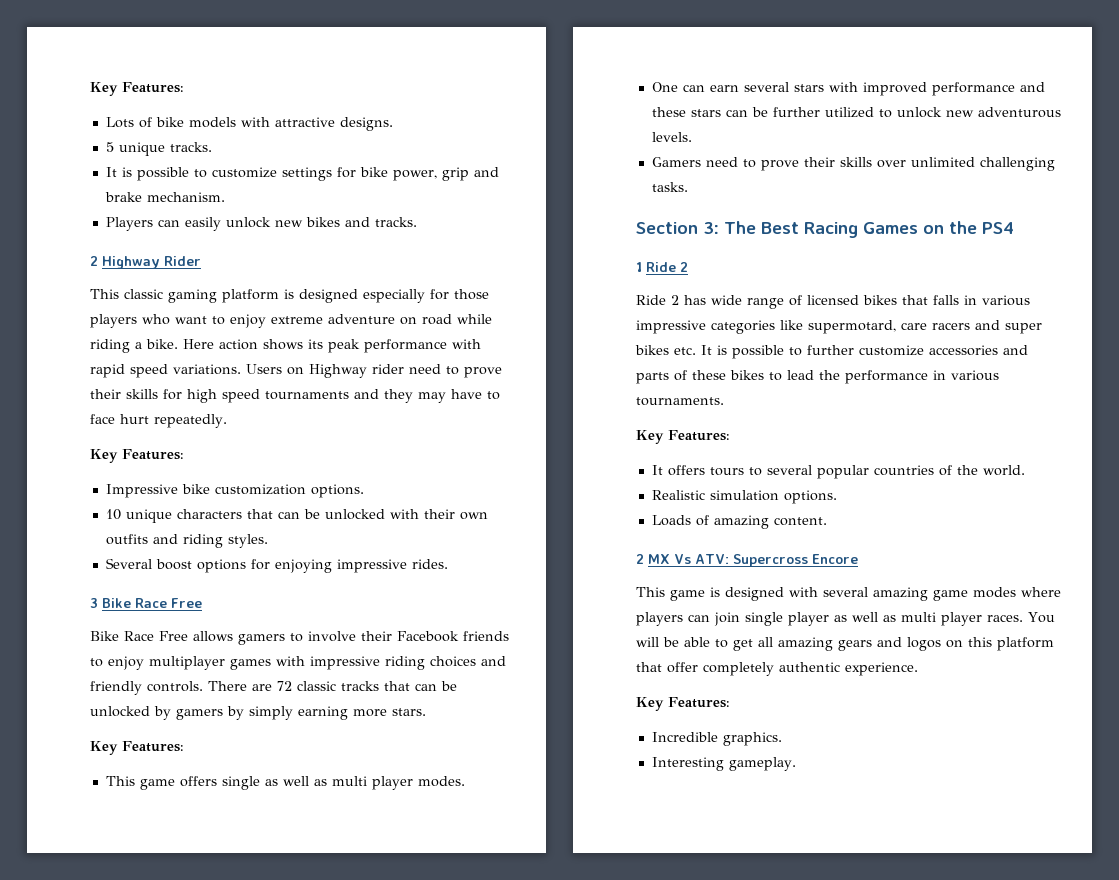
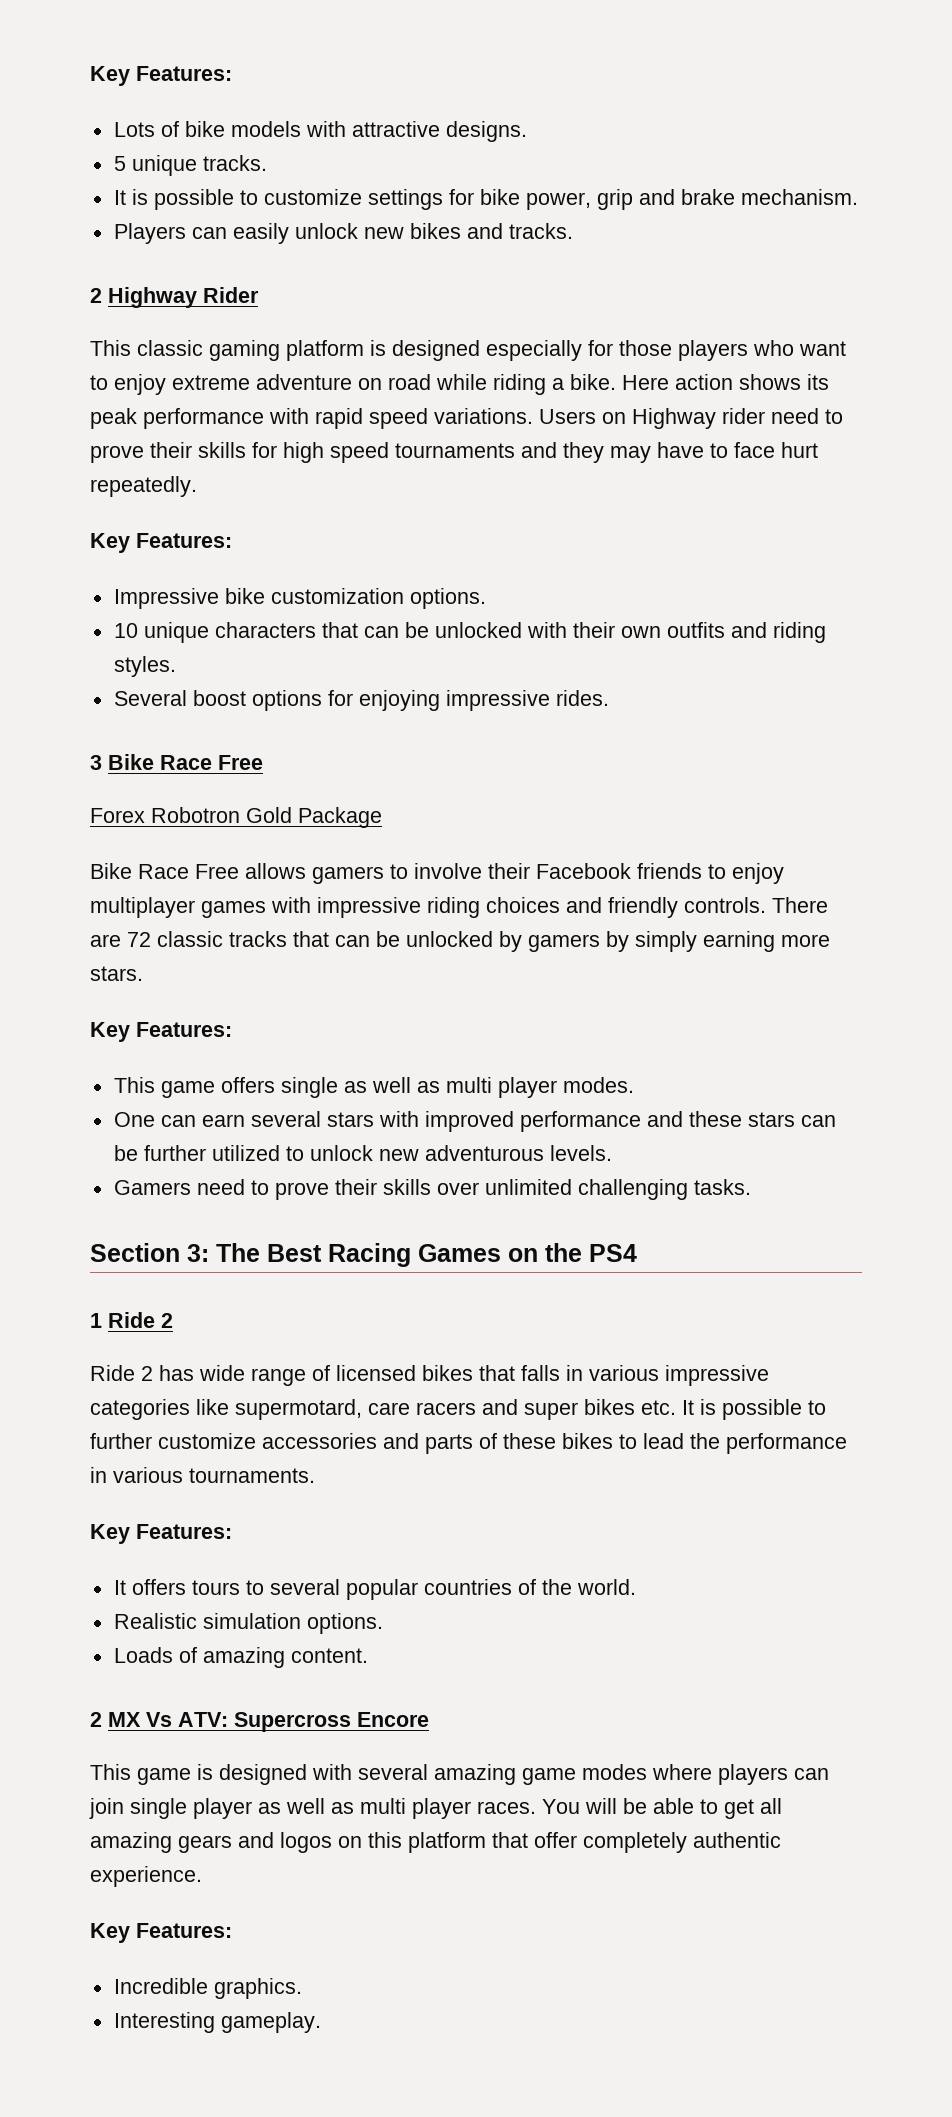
+ Forex Robotron Gold Package

